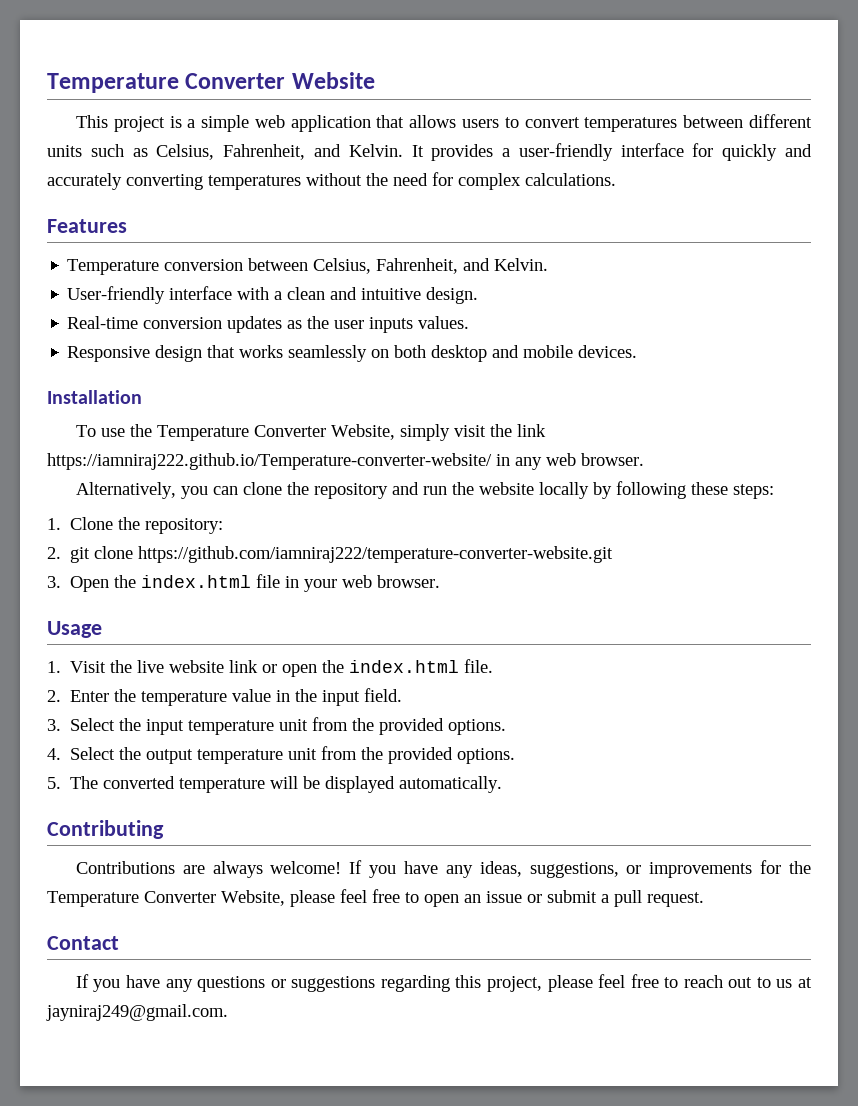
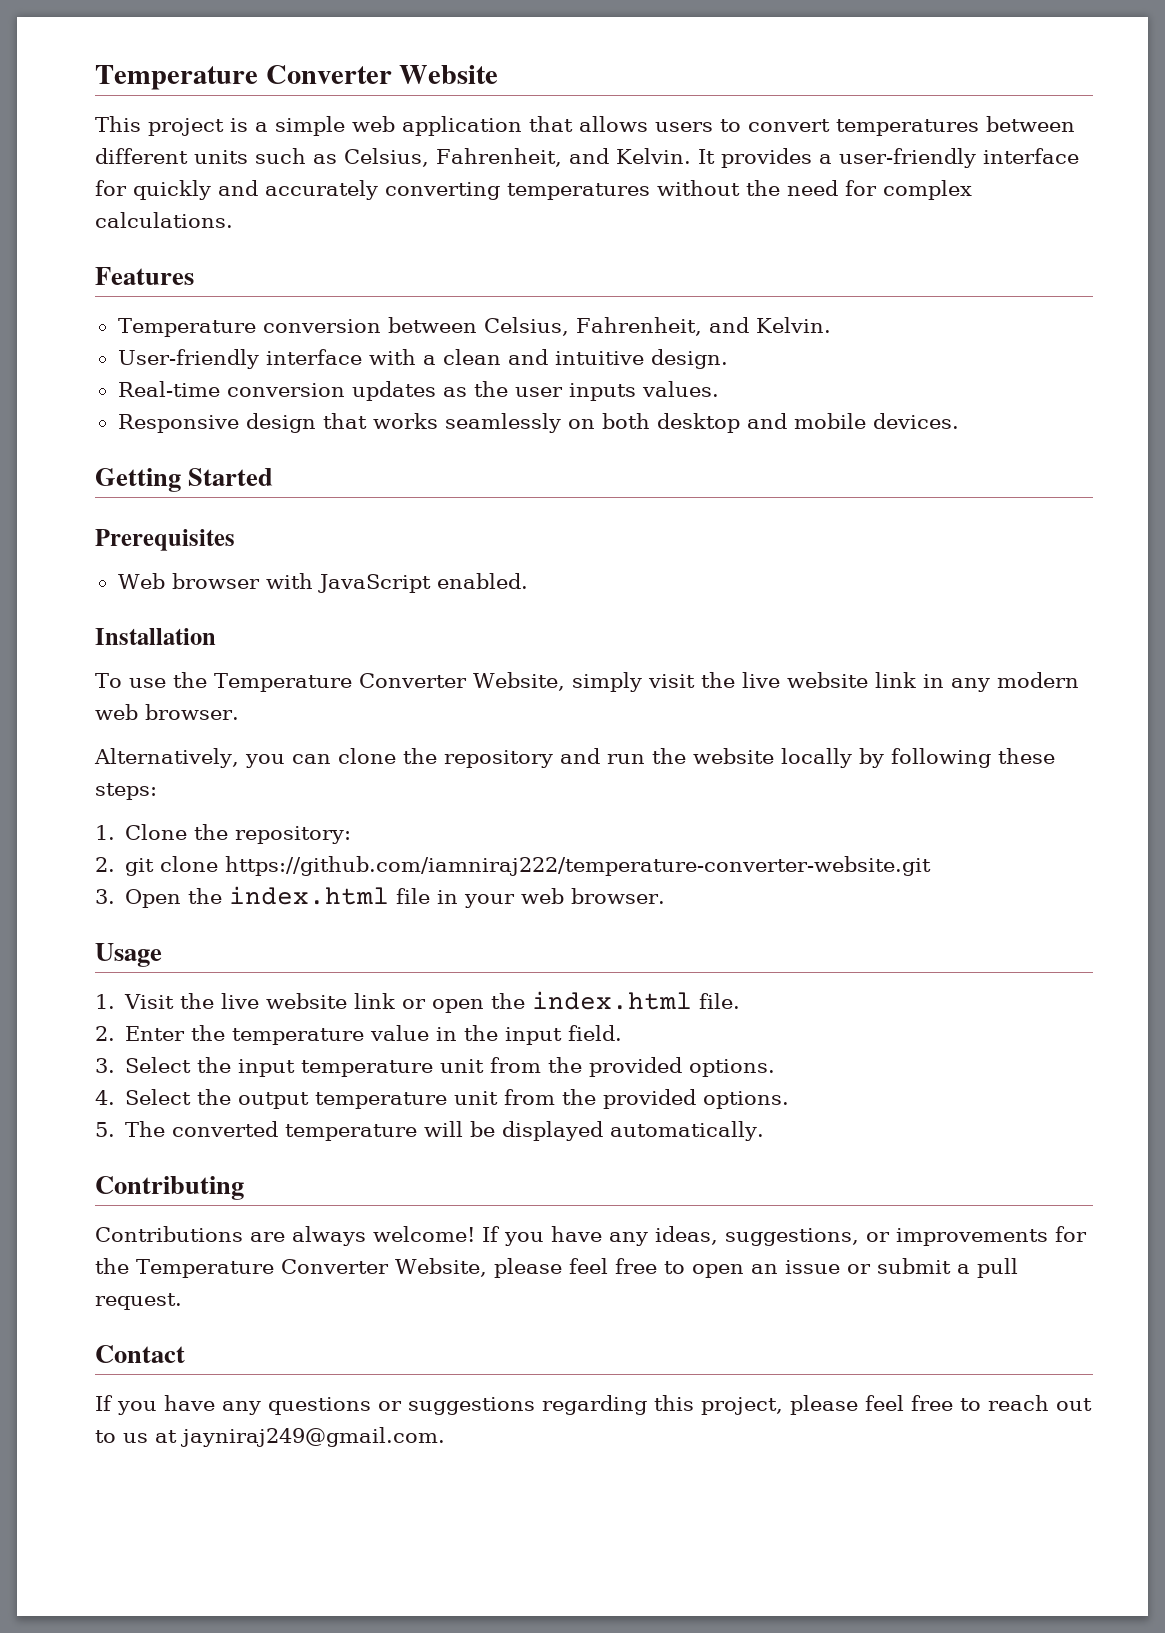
+ Getting Started
+ Prerequisites
+ Web browser with JavaScript enabled.
- To use the Temperature Converter Website, simply visit the link https://iamniraj222.github.io/Temperature-converter-website/ in any web browser.
+ To use the Temperature Converter Website, simply visit the live website link in any modern web browser.

